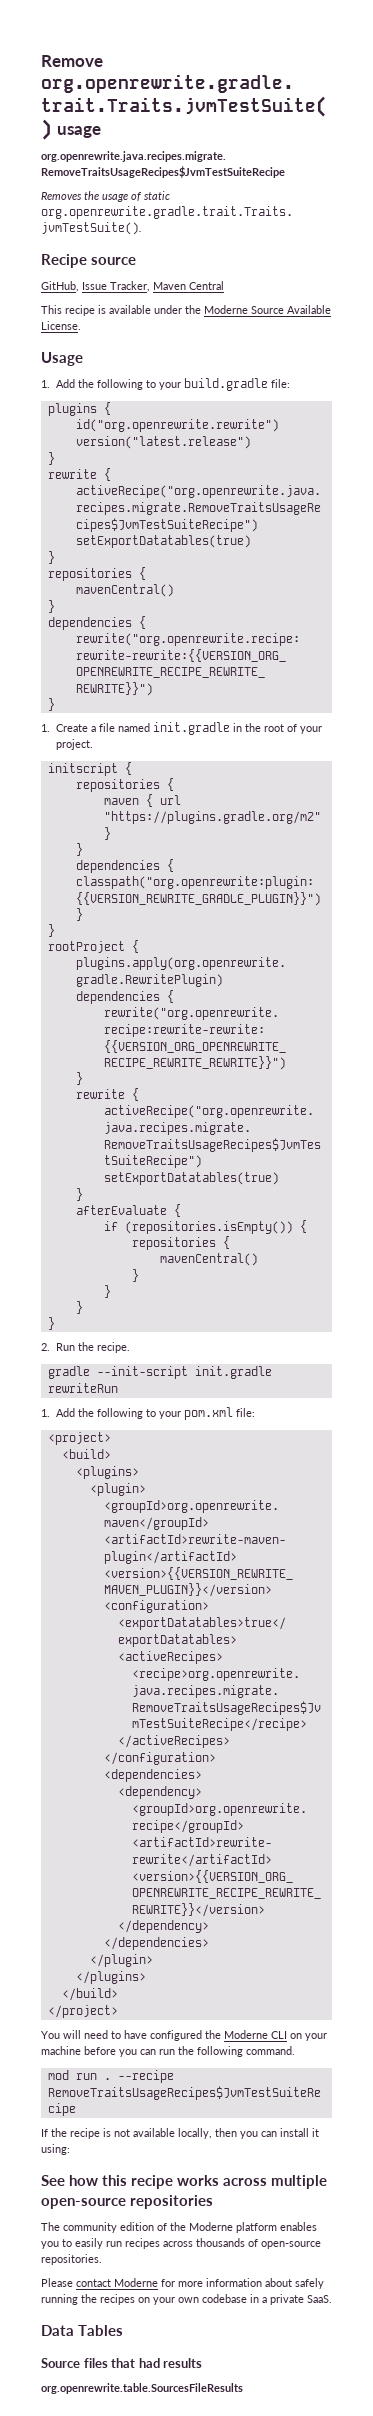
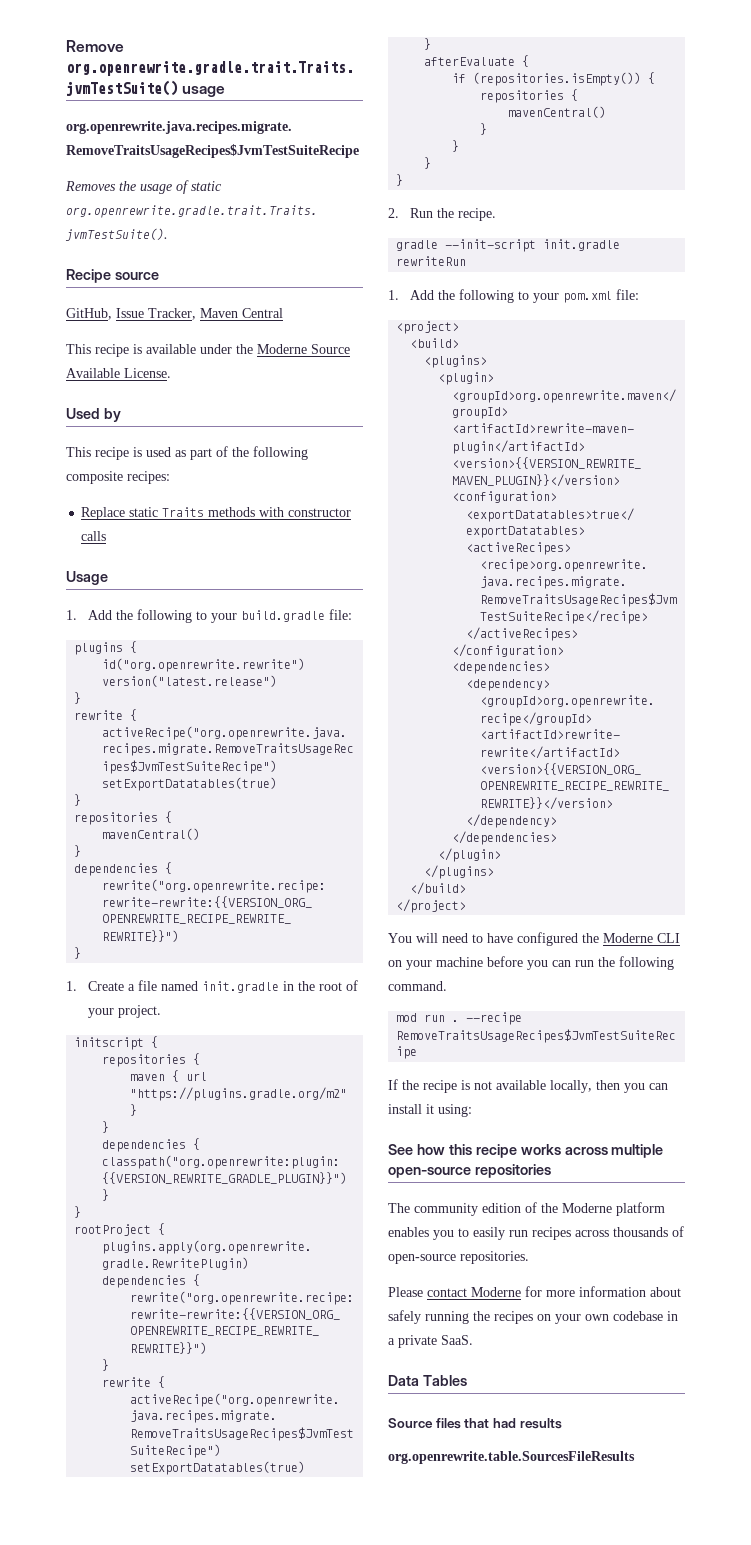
+ Used by
+ This recipe is used as part of the following composite recipes:
+ Replace static Traits methods with constructor calls

